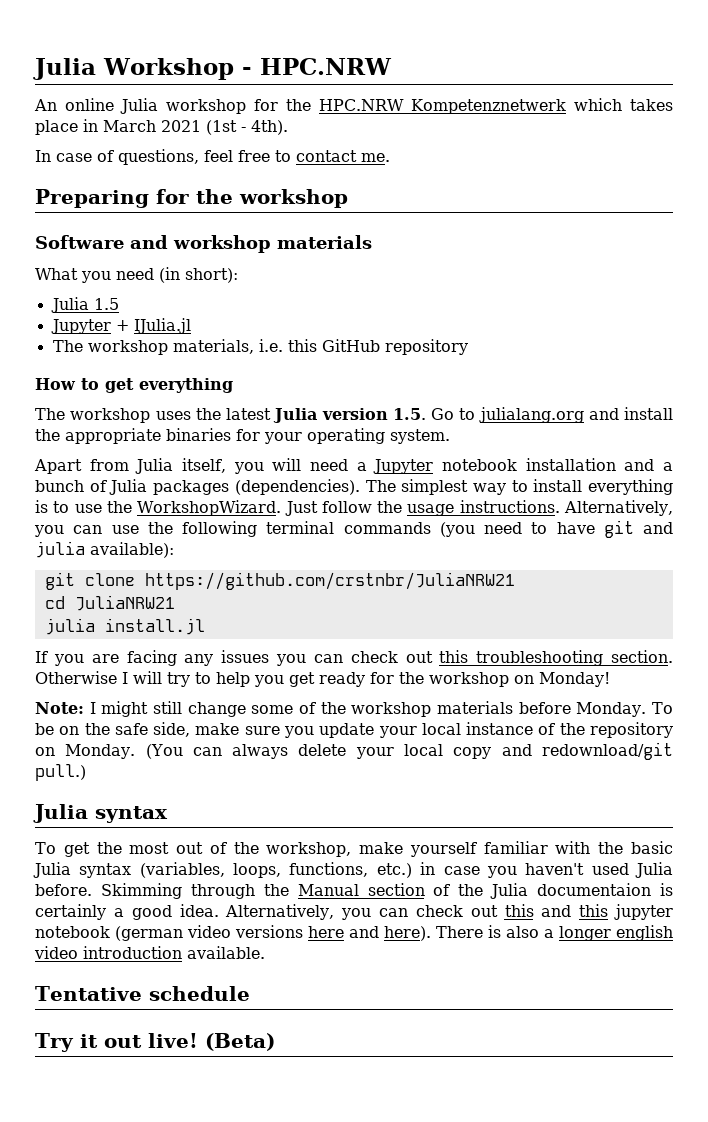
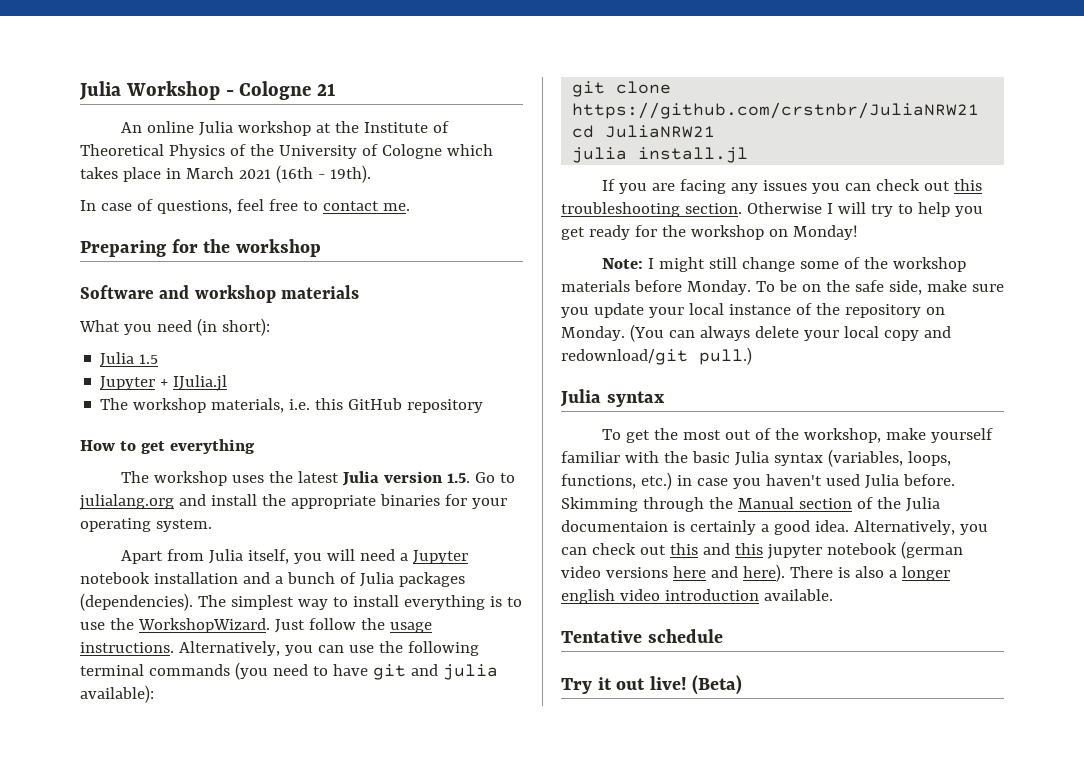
- Julia Workshop - HPC.NRW
+ Julia Workshop - Cologne 21
- An online Julia workshop for the HPC.NRW Kompetenznetwerk which takes place in March 2021 (1st - 4th).
+ An online Julia workshop at the Institute of Theoretical Physics of the University of Cologne which takes place in March 2021 (16th - 19th).

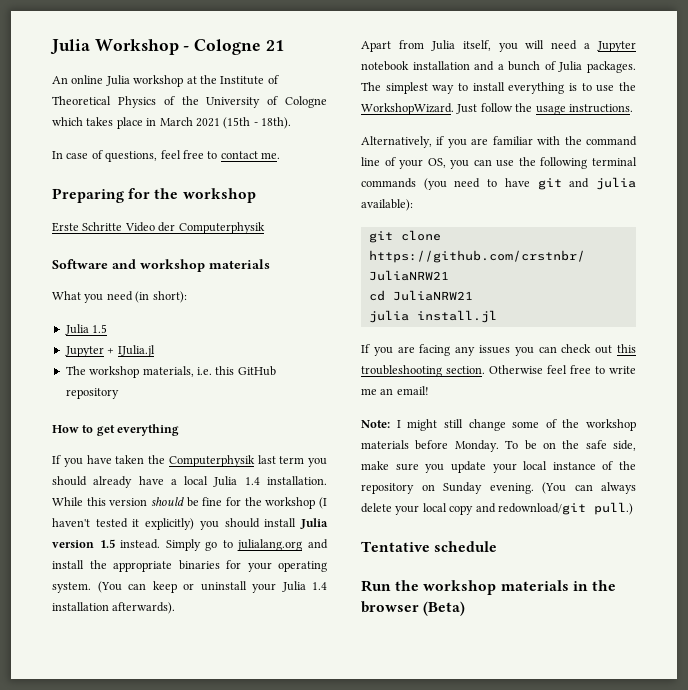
- An online Julia workshop at the Institute of Theoretical Physics of the University of Cologne which takes place in March 2021 (16th - 19th).
+ An online Julia workshop at the Institute of Theoretical Physics of the University of Cologne which takes place in March 2021 (15th - 18th).
+ Erste Schritte Video der Computerphysik
- The workshop uses the latest Julia version 1.5. Go to julialang.org and install the appropriate binaries for your operating system.
+ If you have taken the Computerphysik last term you should already have a local Julia 1.4 installation. While this version should be fine for the workshop (I haven't tested it explicitly) you should install Julia version 1.5 instead. Simply go to julialang.org and install the appropriate binaries for your operating system. (You can keep or uninstall your Julia 1.4 installation afterwards).
- Apart from Julia itself, you will need a Jupyter notebook installation and a bunch of Julia packages (dependencies).
+ Apart from Julia itself, you will need a Jupyter notebook installation and a bunch of Julia packages.
- Just follow the usage instructions. Alternatively, you can use the following terminal commands (you need to have git and julia available):
+ Just follow the usage instructions.
+ Alternatively, if you are familiar with the command line of your OS, you can use the following terminal commands (you need to have git and julia available):
- Otherwise I will try to help you get ready for the workshop on Monday!
+ Otherwise feel free to write me an email!
- To be on the safe side, make sure you update your local instance of the repository on Monday.
+ To be on the safe side, make sure you update your local instance of the repository on Sunday evening.
  (You can always delete your local copy and redownload/git pull.)
- Julia syntax
- To get the most out of the workshop, make yourself familiar with the basic Julia syntax (variables, loops, functions, etc.) in case you haven't used Julia before. Skimming through the Manual section of the Julia documentaion is certainly a good idea. Alternatively, you can check out this and this jupyter notebook (german video versions here and here). There is also a longer english video introduction available.
  Tentative schedule
- Try it out live! (Beta)
+ Run the workshop materials in the browser (Beta)

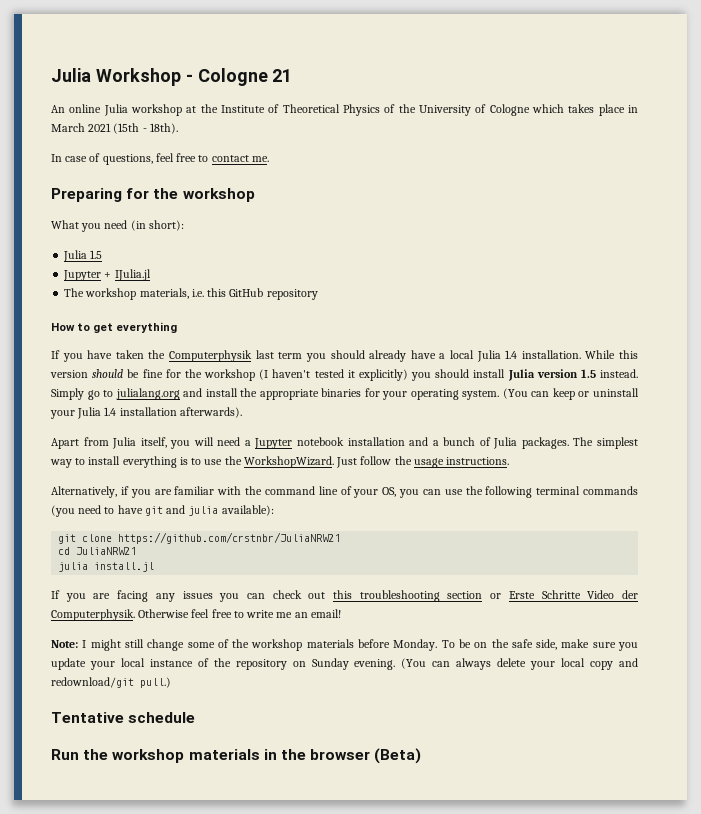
- Erste Schritte Video der Computerphysik
- Software and workshop materials
- If you are facing any issues you can check out this troubleshooting section.
+ If you are facing any issues you can check out this troubleshooting section or Erste Schritte Video der Computerphysik.

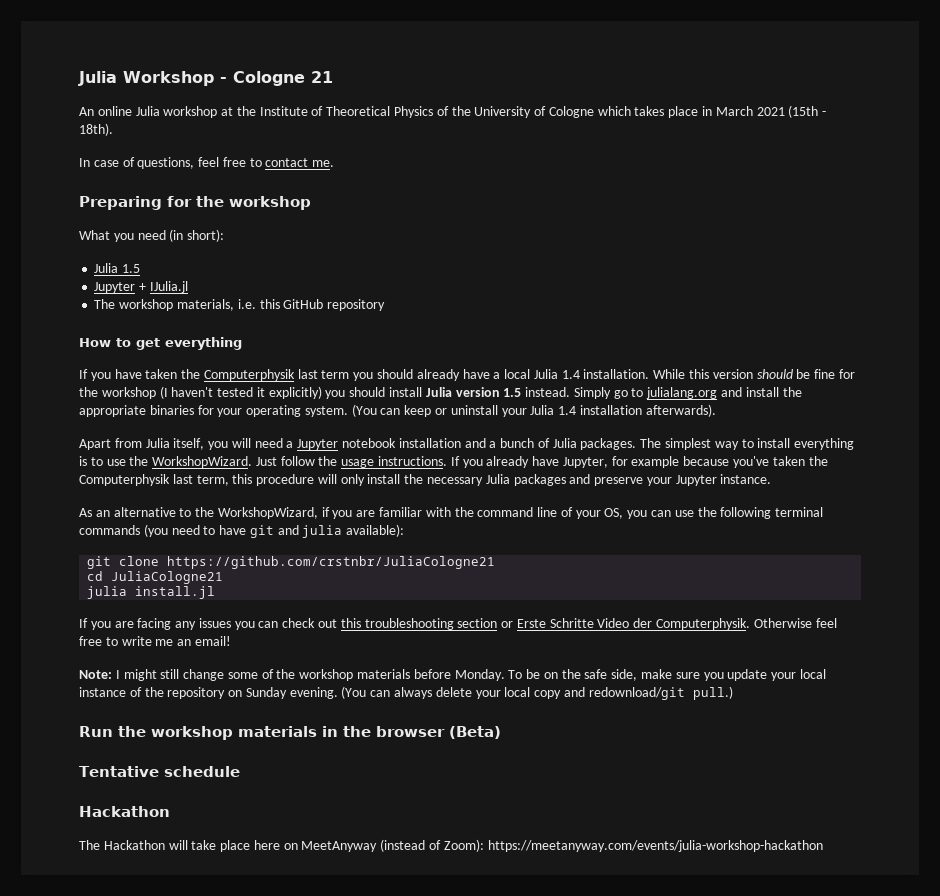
- Just follow the usage instructions.
- Alternatively, if you are familiar with the command line of your OS, you can use the following terminal commands (you need to have git and julia available):
+ Just follow the usage instructions. If you already have Jupyter, for example because you've taken the Computerphysik last term, this procedure will only install the necessary Julia packages and preserve your Jupyter instance.
+ As an alternative to the WorkshopWizard, if you are familiar with the command line of your OS, you can use the following terminal commands (you need to have git and julia available):
- git clone https://github.com/crstnbr/JuliaNRW21
+ git clone https://github.com/crstnbr/JuliaCologne21
- cd JuliaNRW21
+ cd JuliaCologne21
- Tentative schedule
+ Tentative schedule
+ Hackathon
+ The Hackathon will take place here on MeetAnyway (instead of Zoom): https://meetanyway.com/events/julia-workshop-hackathon

